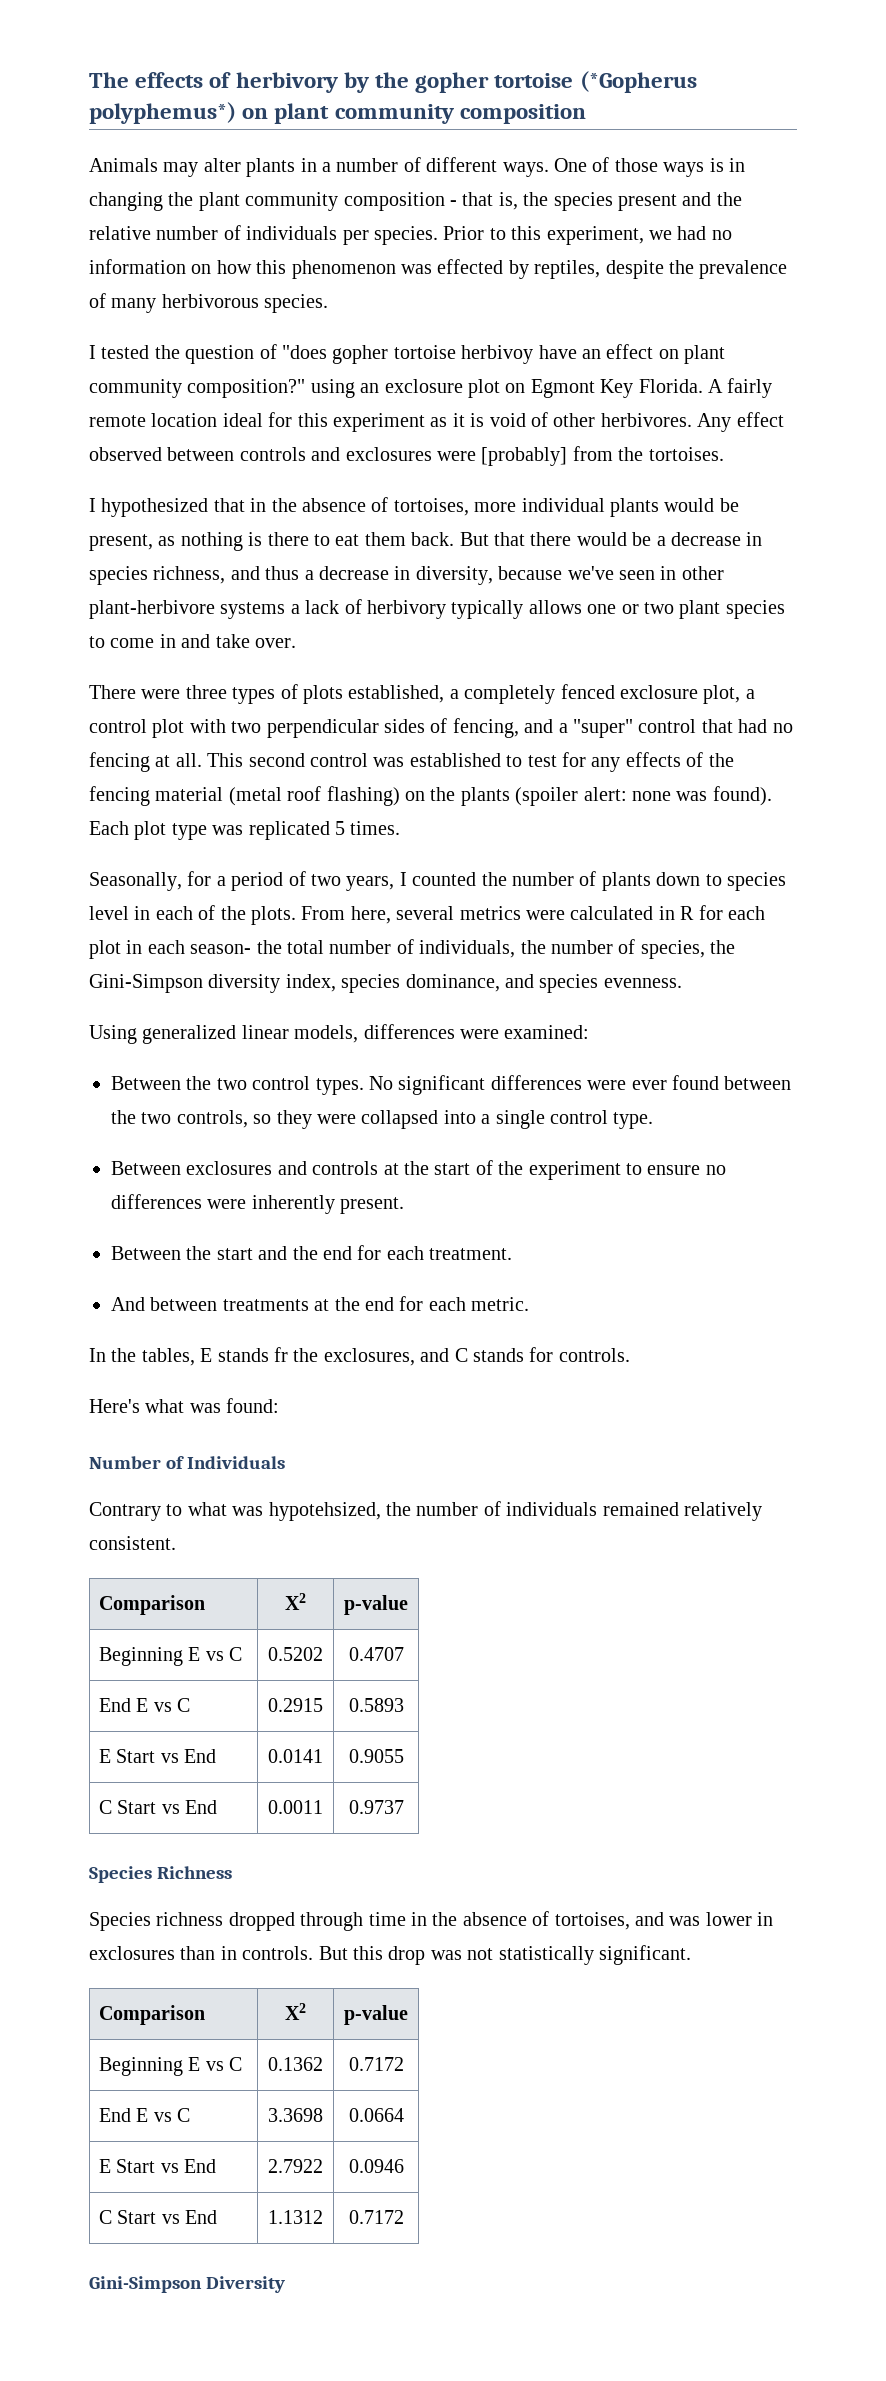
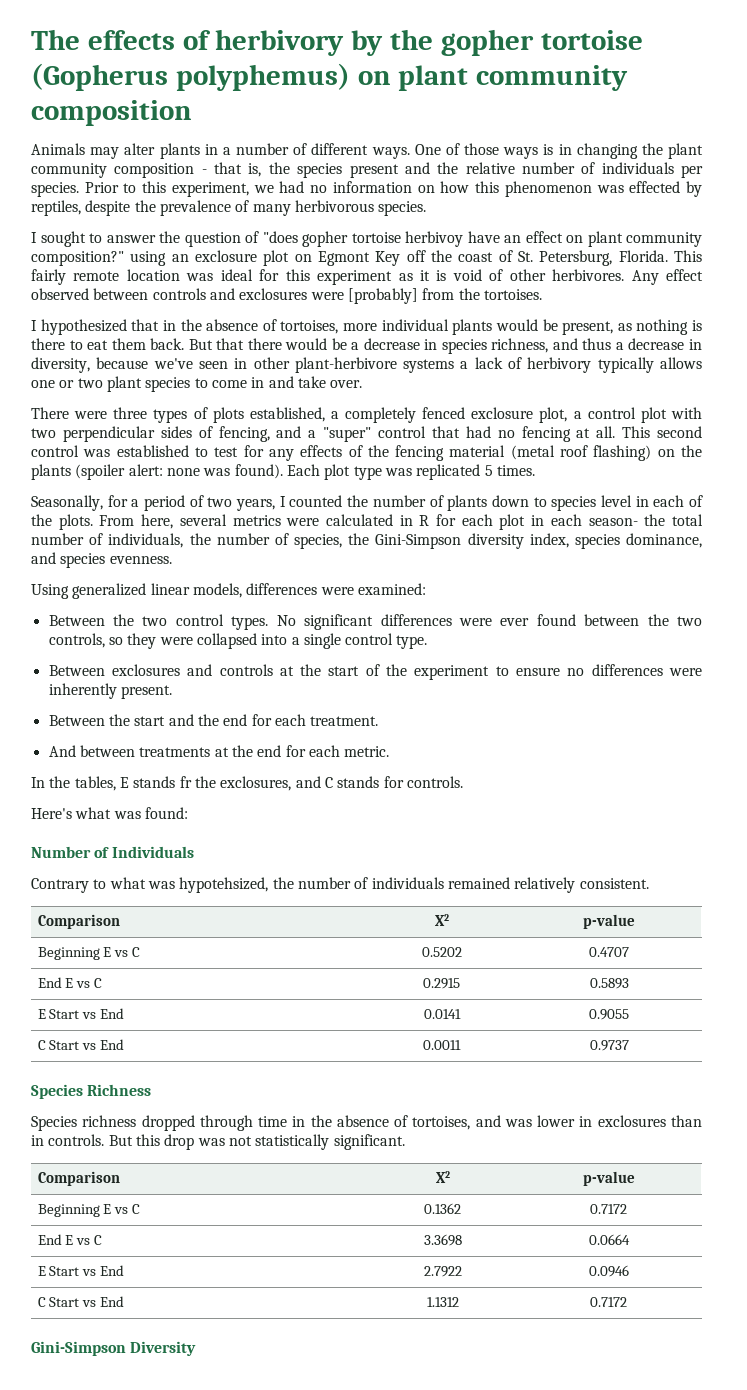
- The effects of herbivory by the gopher tortoise (*Gopherus polyphemus*) on plant community composition
+ The effects of herbivory by the gopher tortoise (Gopherus polyphemus) on plant community composition
- I tested the question of "does gopher tortoise herbivoy have an effect on plant community composition?" using an exclosure plot on Egmont Key Florida. A fairly remote location ideal for this experiment as it is void of other herbivores.
+ I sought to answer the question of "does gopher tortoise herbivoy have an effect on plant community composition?" using an exclosure plot on Egmont Key off the coast of St. Petersburg, Florida. This fairly remote location was ideal for this experiment as it is void of other herbivores.

